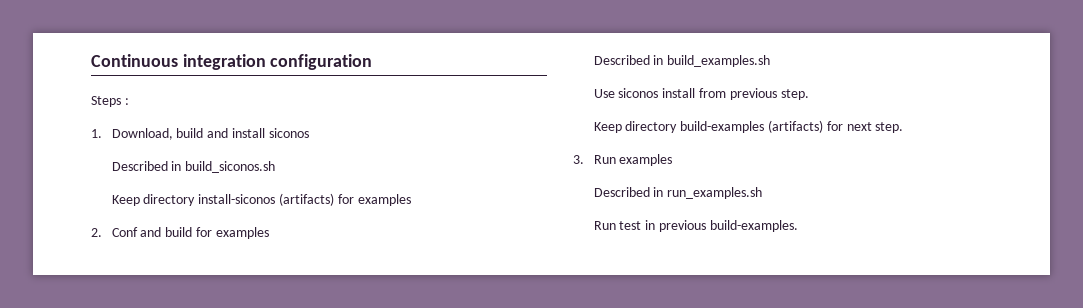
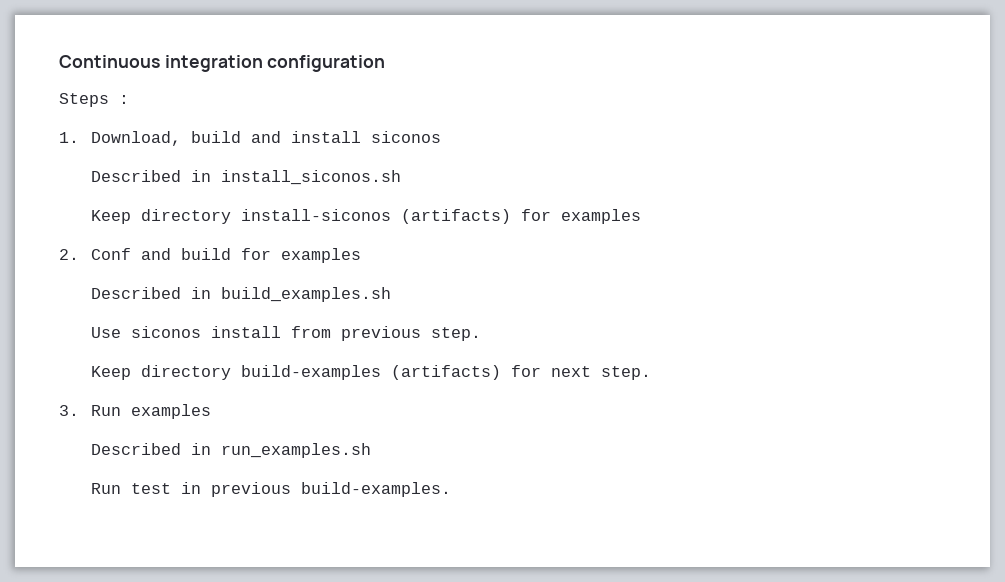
- Described in build_siconos.sh
+ Described in install_siconos.sh

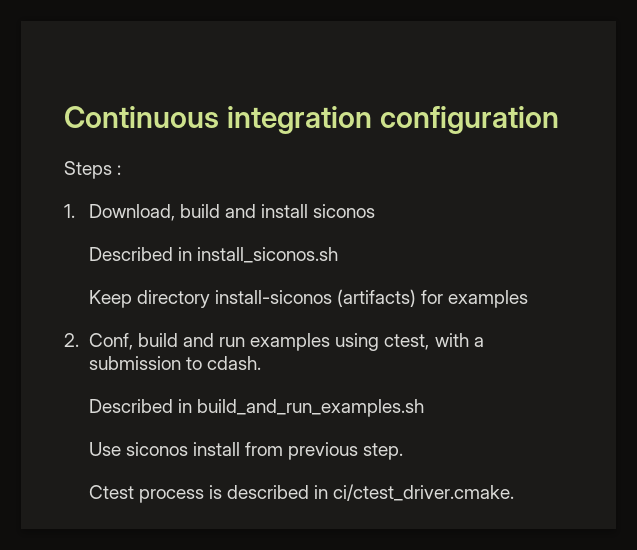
- 2. Conf and build for examples
- Described in build_examples.sh
+ 2. Conf, build and run examples using ctest, with a submission to cdash.
+ Described in build_and_run_examples.sh
- Keep directory build-examples (artifacts) for next step.
- 3. Run examples
- Described in run_examples.sh
- Run test in previous build-examples.
+ Ctest process is described in ci/ctest_driver.cmake.

